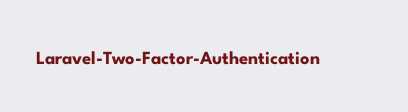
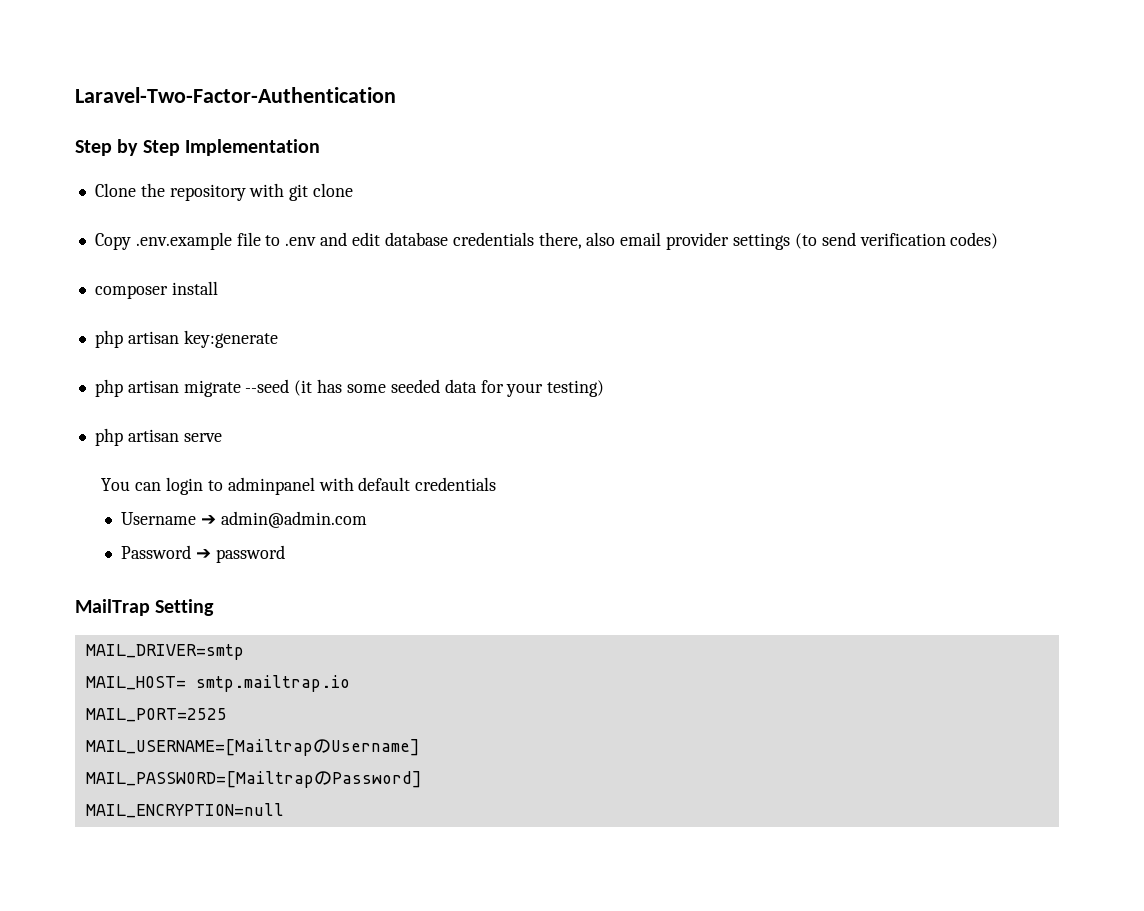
+ Step by Step Implementation
+ Clone the repository with git clone
+ Copy .env.example file to .env and edit database credentials there, also email provider settings (to send verification codes)
+ composer install
+ php artisan key:generate
+ php artisan migrate --seed (it has some seeded data for your testing)
+ php artisan serve
+ You can login to adminpanel with default credentials
+ Username ➔ admin@admin.com
+ Password ➔ password
+ MailTrap Setting
+ MAIL_DRIVER=smtp
+ MAIL_HOST= smtp.mailtrap.io
+ MAIL_PORT=2525
+ MAIL_USERNAME=[MailtrapのUsername]
+ MAIL_PASSWORD=[MailtrapのPassword]
+ MAIL_ENCRYPTION=null

